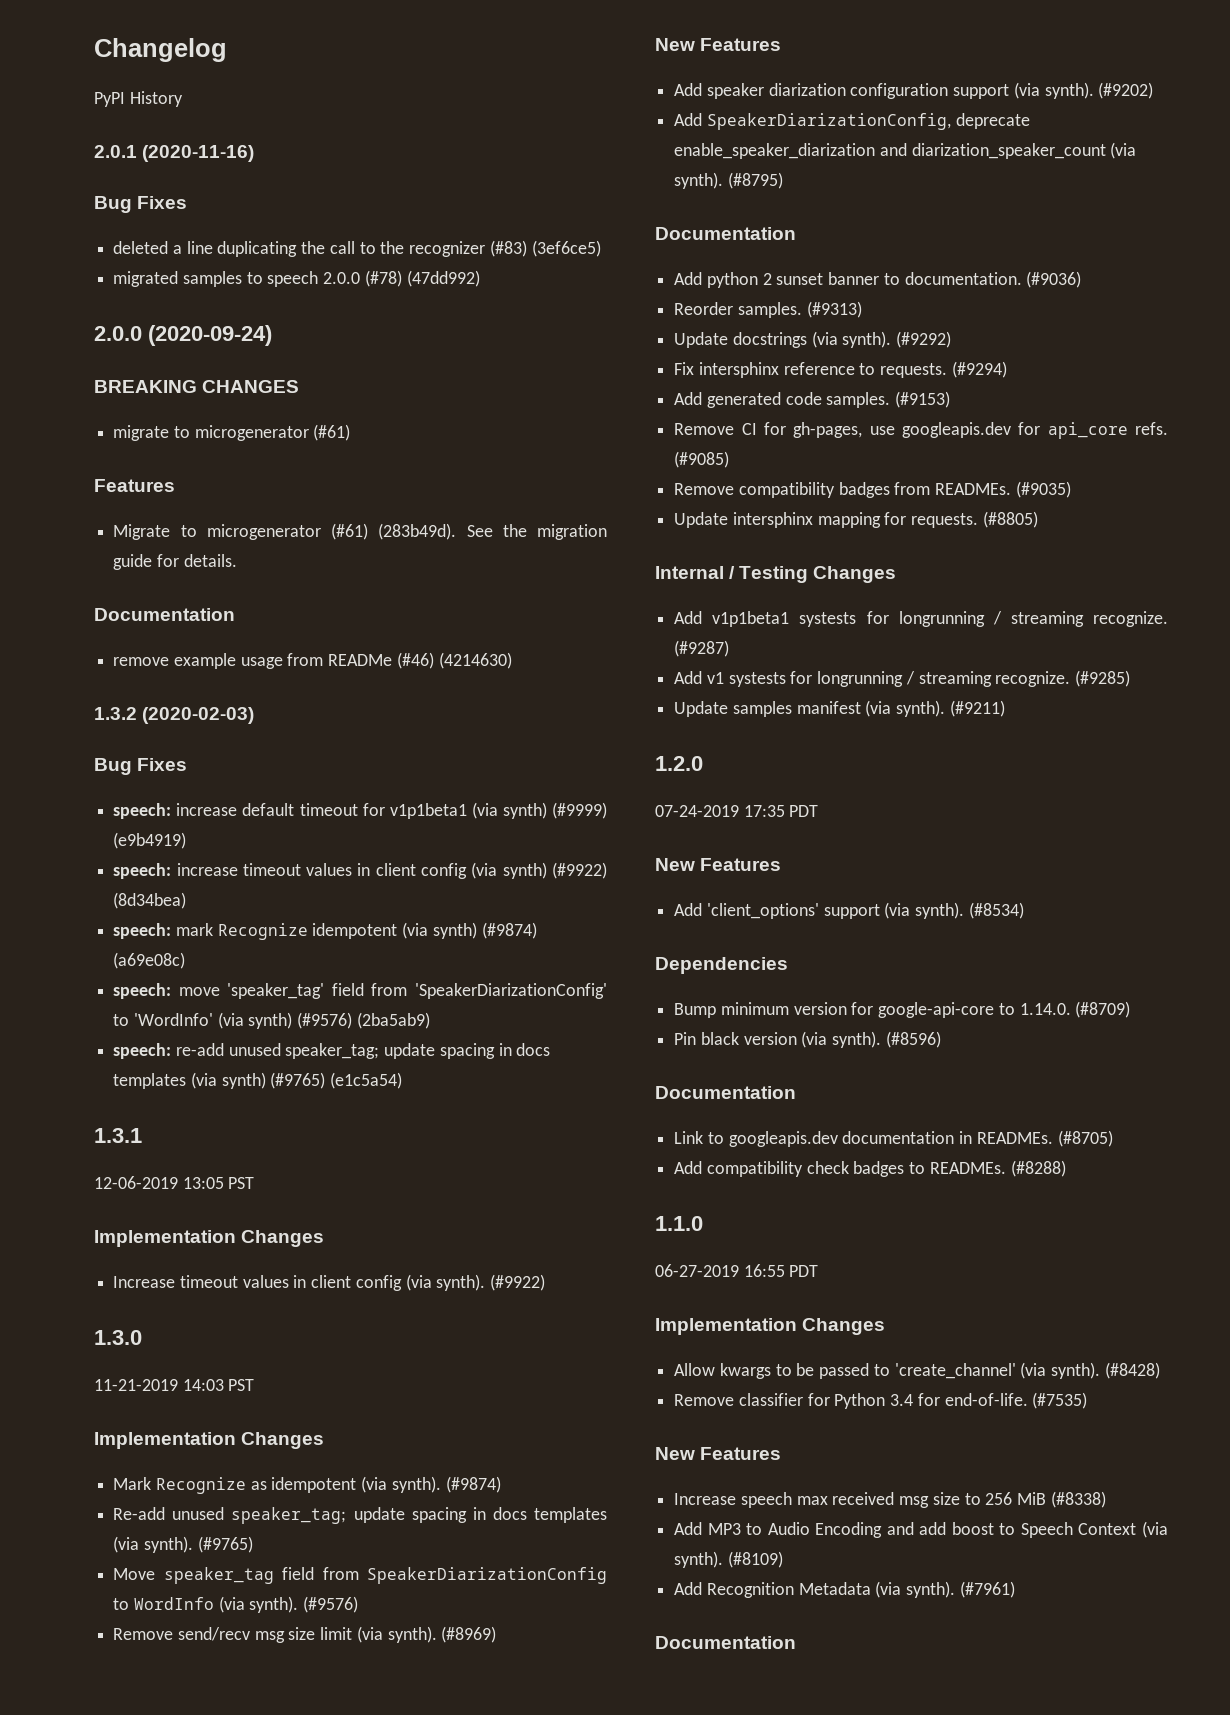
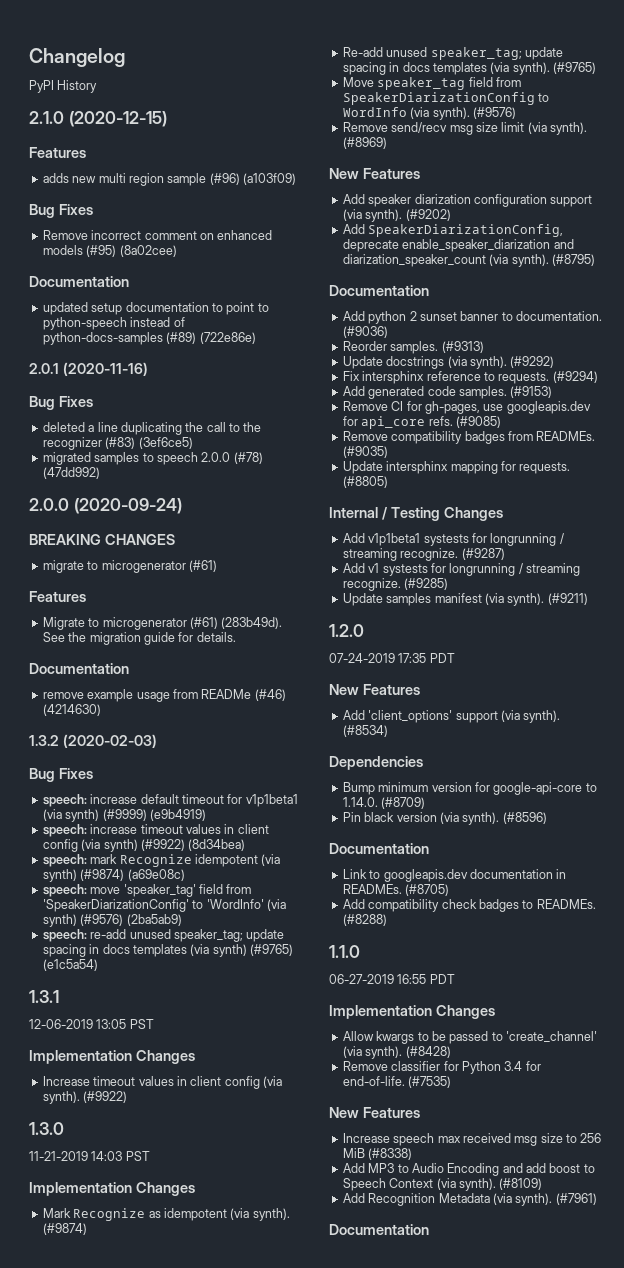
+ 2.1.0 (2020-12-15)
+ Features
+ adds new multi region sample (#96) (a103f09)
+ Bug Fixes
+ Remove incorrect comment on enhanced models (#95) (8a02cee)
+ Documentation
+ updated setup documentation to point to python-speech instead of python-docs-samples (#89) (722e86e)

